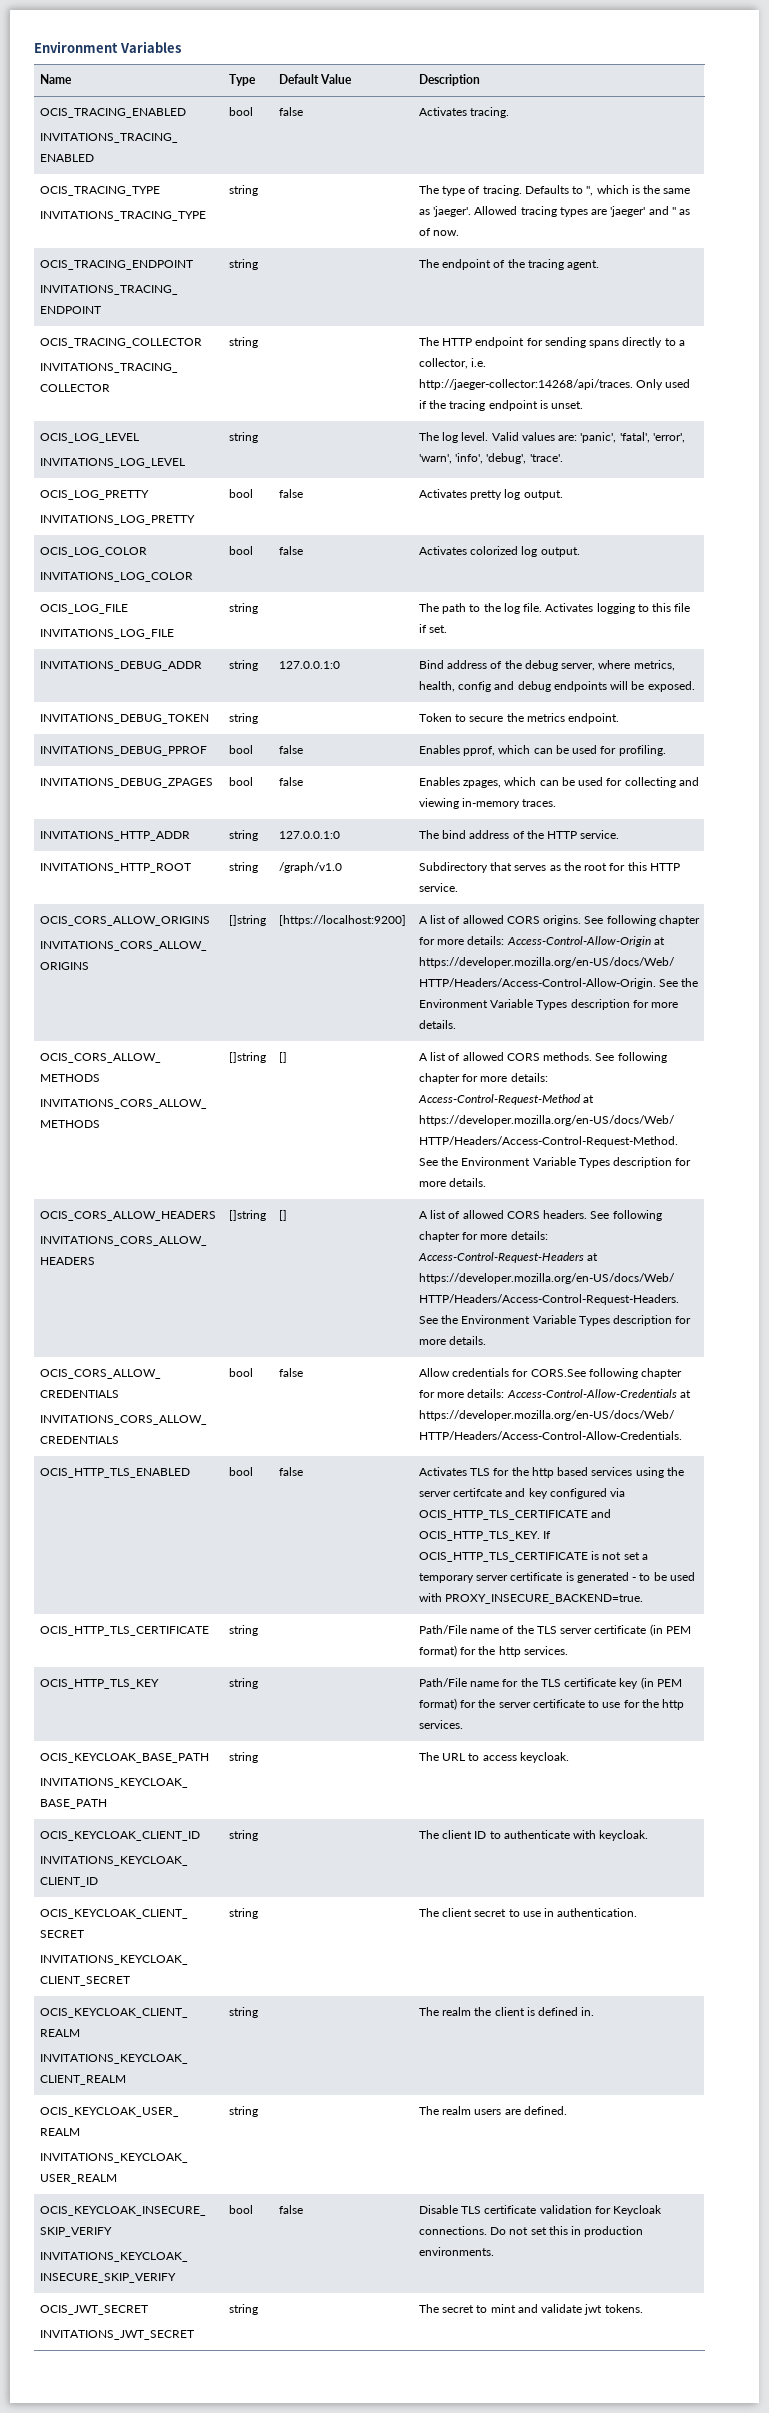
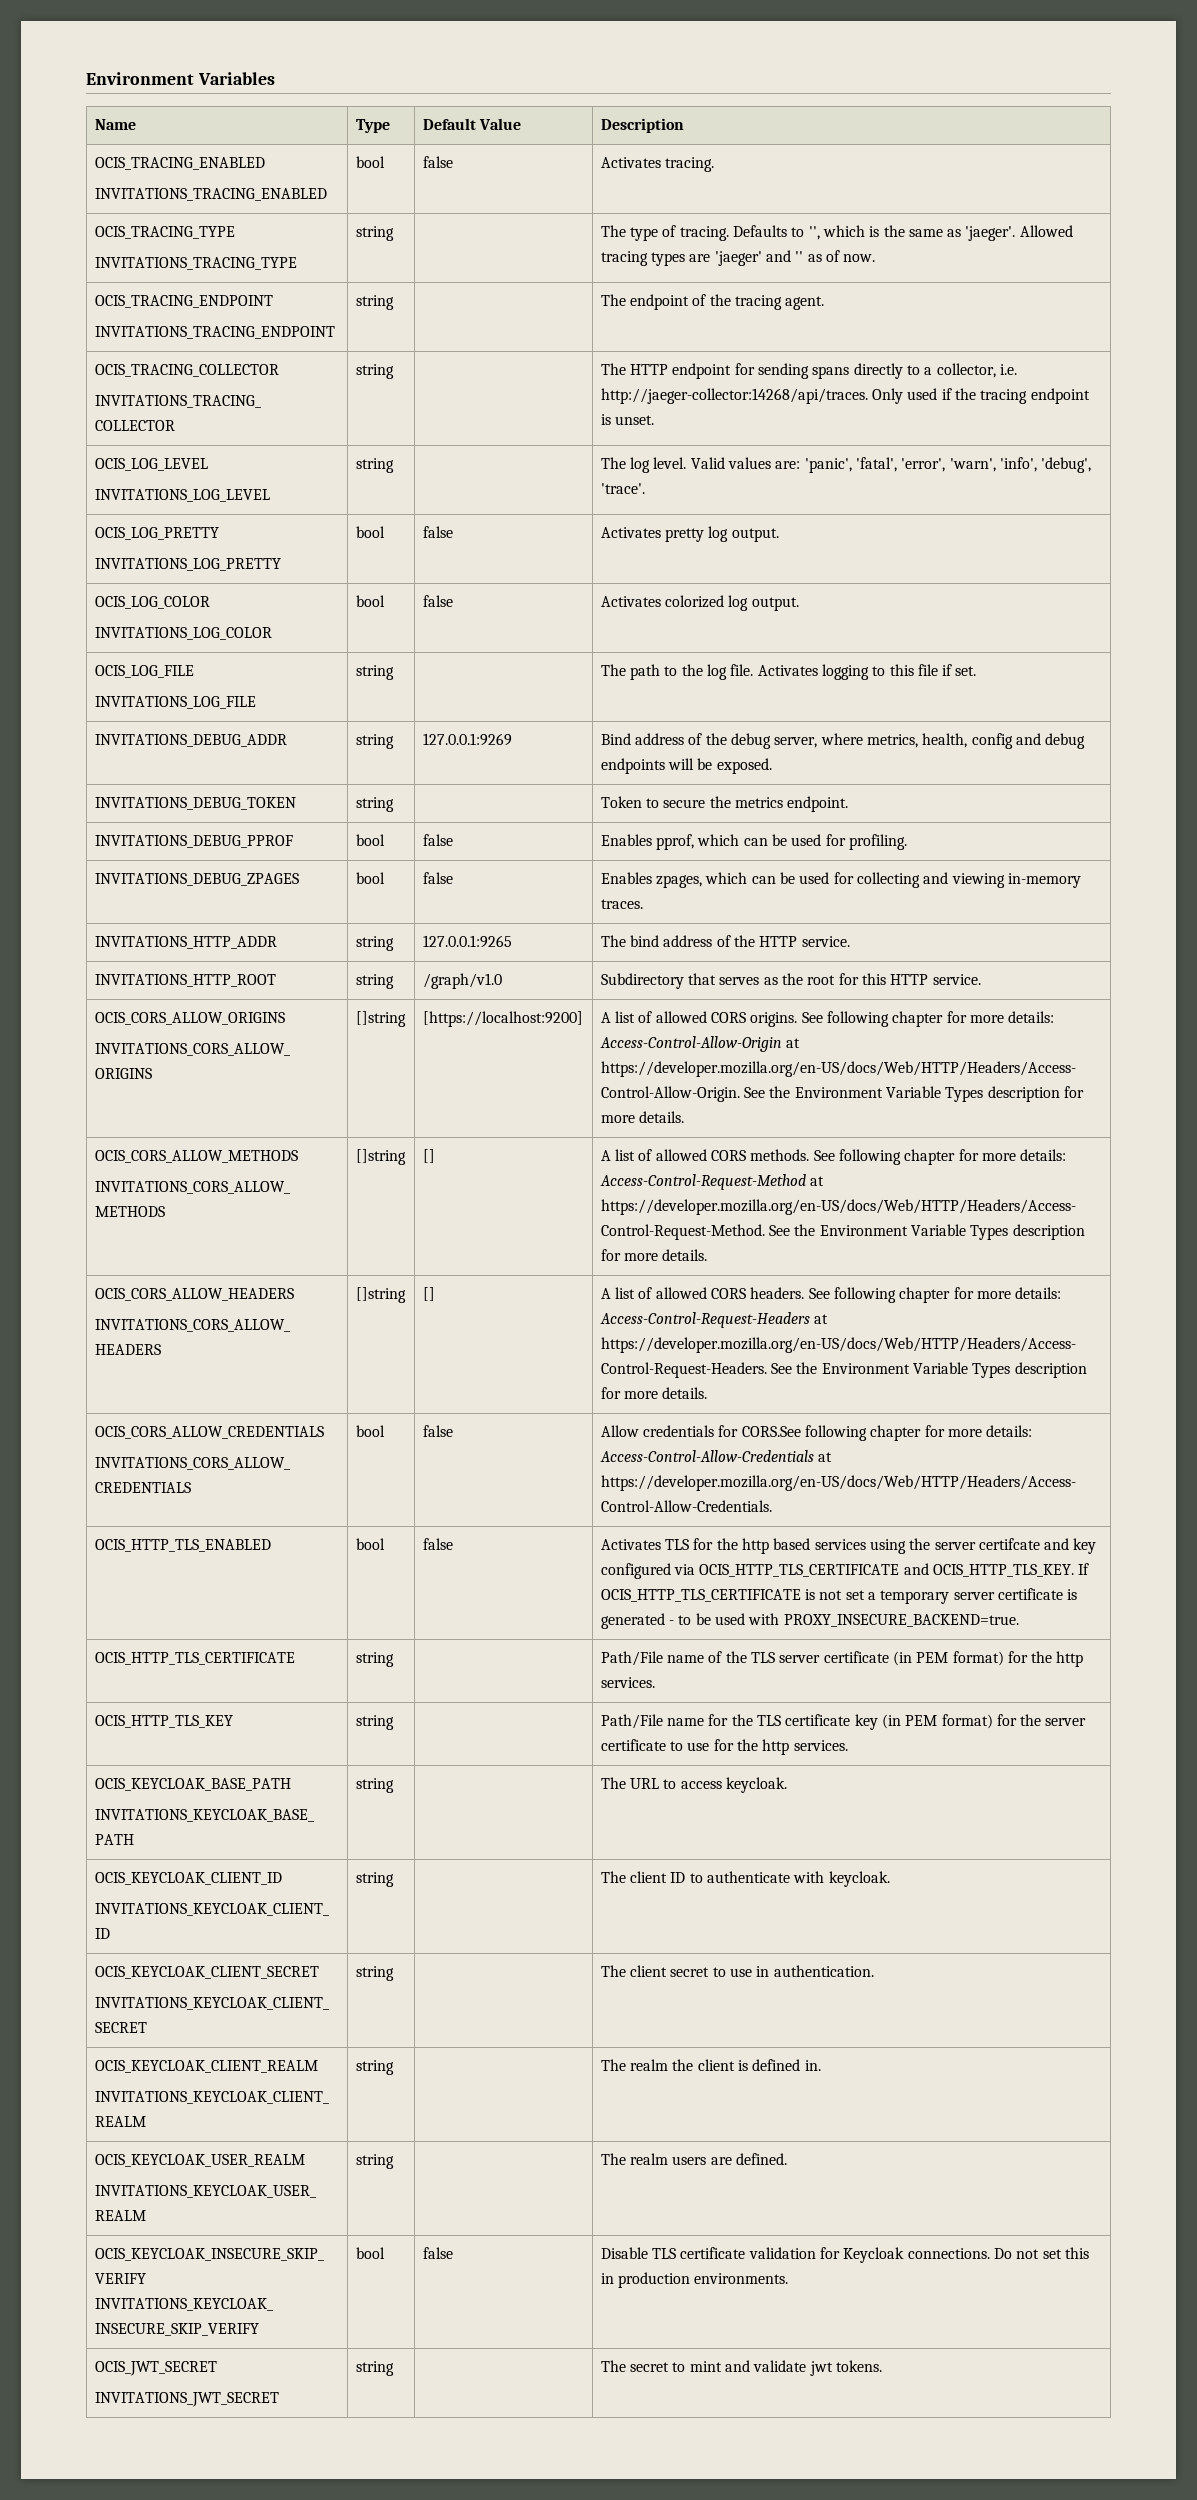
- INVITATIONS_DEBUG_ADDR | string | 127.0.0.1:0 | Bind address of the debug server, where metrics, health, config and debug endpoints will be exposed.
+ INVITATIONS_DEBUG_ADDR | string | 127.0.0.1:9269 | Bind address of the debug server, where metrics, health, config and debug endpoints will be exposed.
- INVITATIONS_HTTP_ADDR | string | 127.0.0.1:0 | The bind address of the HTTP service.
+ INVITATIONS_HTTP_ADDR | string | 127.0.0.1:9265 | The bind address of the HTTP service.

